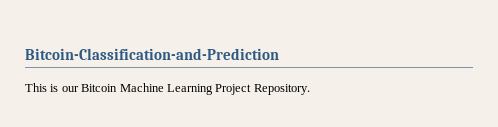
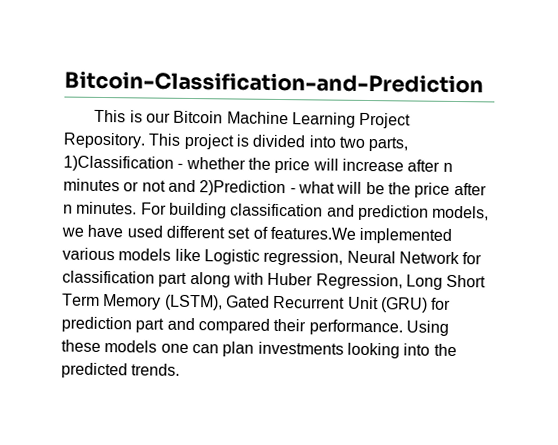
+ This project is divided into two parts, 1)Classification - whether the price will increase after n minutes or not and 2)Prediction - what will be the price after n minutes. For building classification and prediction models, we have used different set of features.We implemented various models like Logistic regression, Neural Network for classification part along with Huber Regression, Long Short Term Memory (LSTM), Gated Recurrent Unit (GRU) for prediction part and compared their performance. Using these models one can plan investments looking into the predicted trends.

